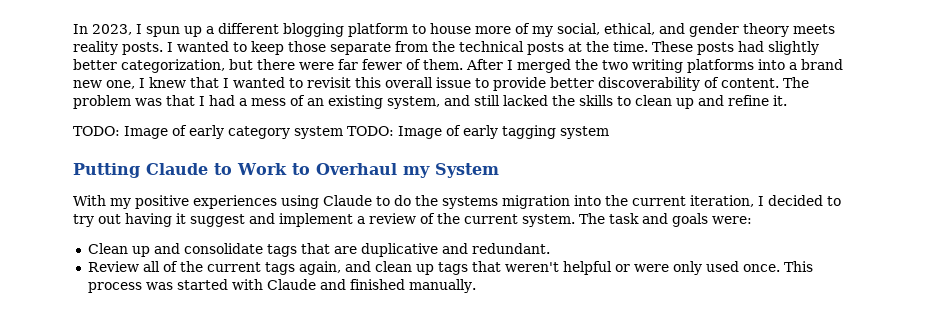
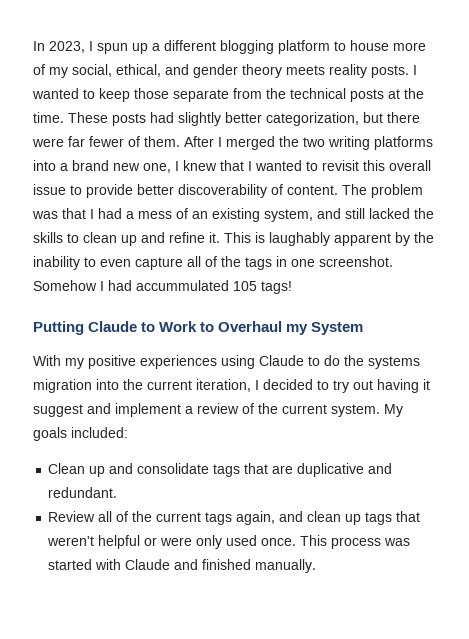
- The problem was that I had a mess of an existing system, and still lacked the skills to clean up and refine it.
- TODO: Image of early category system TODO: Image of early tagging system
+ The problem was that I had a mess of an existing system, and still lacked the skills to clean up and refine it. This is laughably apparent by the inability to even capture all of the tags in one screenshot. Somehow I had accummulated 105 tags!
- The task and goals were:
+ My goals included:

